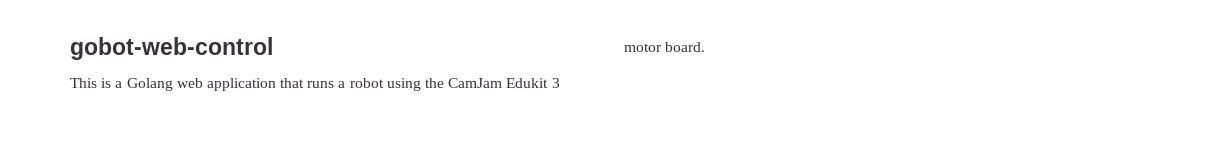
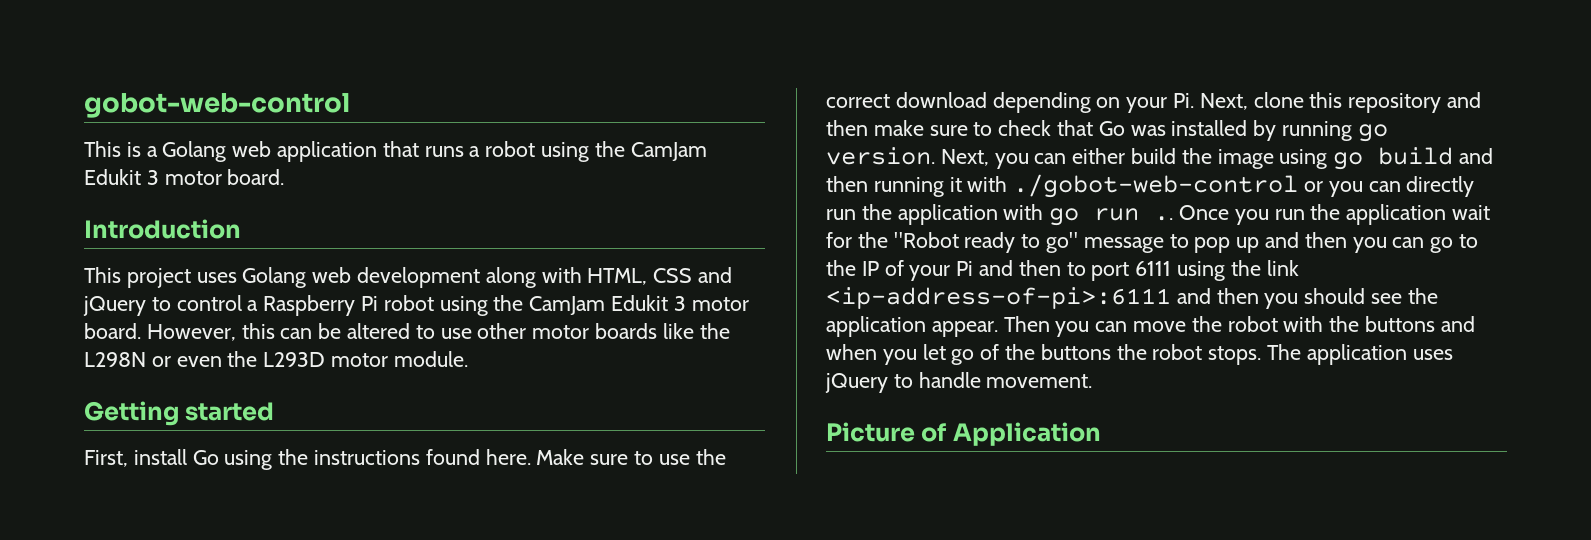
+ Introduction
+ This project uses Golang web development along with HTML, CSS and jQuery to control a Raspberry Pi robot using the CamJam Edukit 3 motor board. However, this can be altered to use other motor boards like the L298N or even the L293D motor module.
+ Getting started
+ First, install Go using the instructions found here. Make sure to use the correct download depending on your Pi. Next, clone this repository and then make sure to check that Go was installed by running go version. Next, you can either build the image using go build and then running it with ./gobot-web-control or you can directly run the application with go run .. Once you run the application wait for the "Robot ready to go" message to pop up and then you can go to the IP of your Pi and then to port 6111 using the link <ip-address-of-pi>:6111 and then you should see the application appear. Then you can move the robot with the buttons and when you let go of the buttons the robot stops. The application uses jQuery to handle movement.
+ Picture of Application

